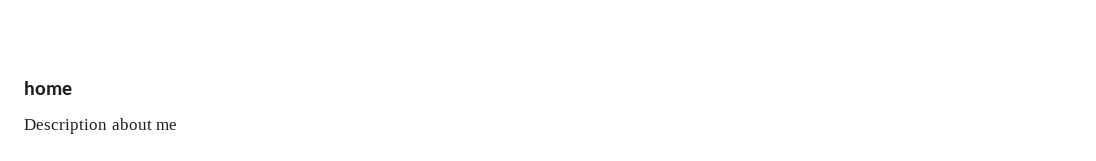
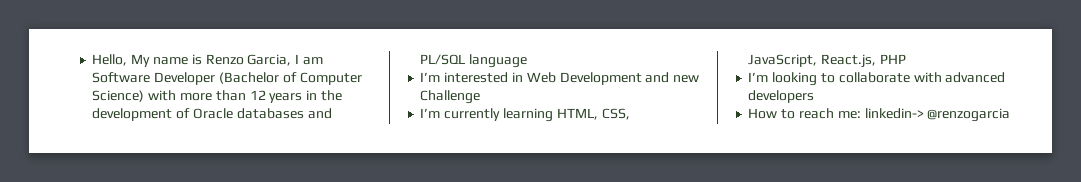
- home
- Description about me
+ Hello, My name is Renzo Garcia, I am Software Developer (Bachelor of Computer Science) with more than 12 years in the development of Oracle databases and PL/SQL language
+ I’m interested in Web Development and new Challenge
+ I’m currently learning HTML, CSS, JavaScript, React.js, PHP
+ I’m looking to collaborate with advanced developers
+ How to reach me: linkedin-> @renzogarcia

